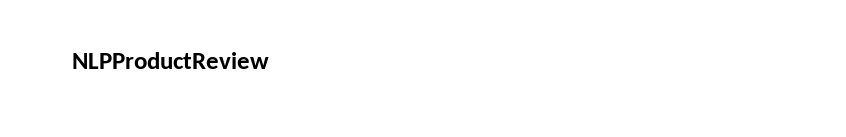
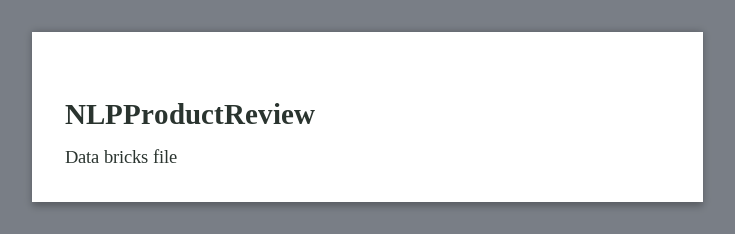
+ Data bricks file

